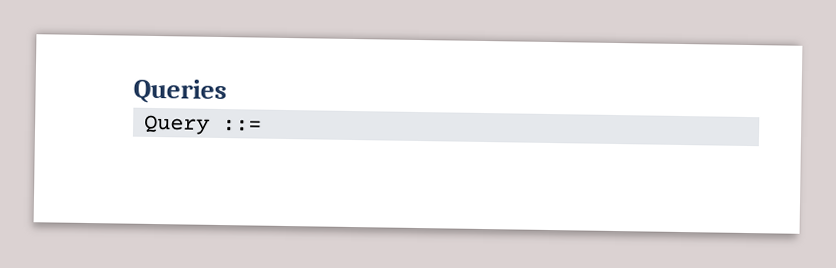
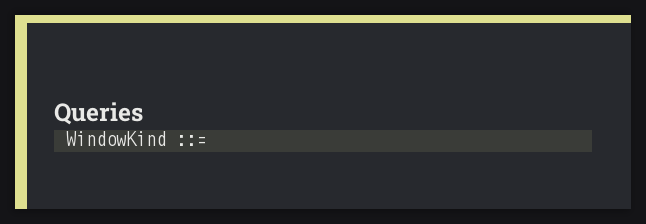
- Query ::=
+ WindowKind ::=

